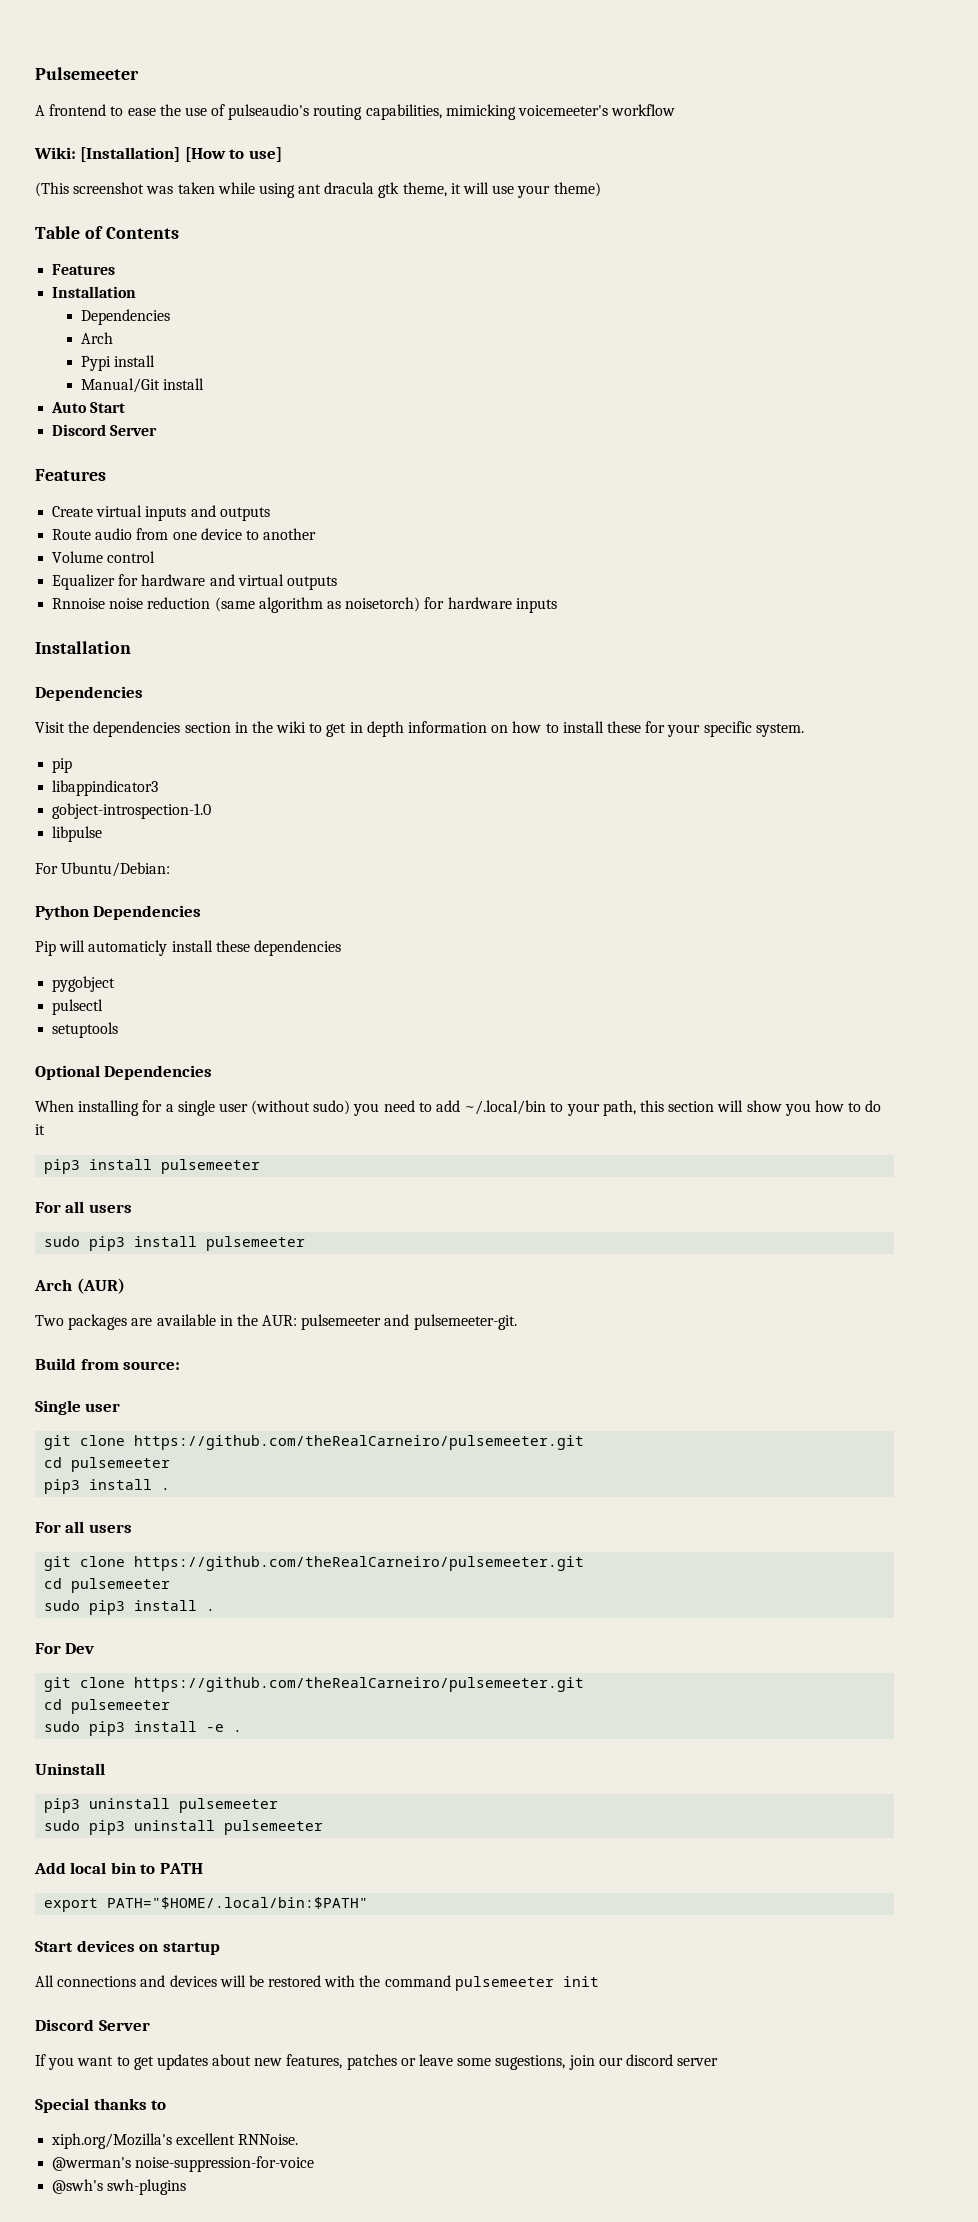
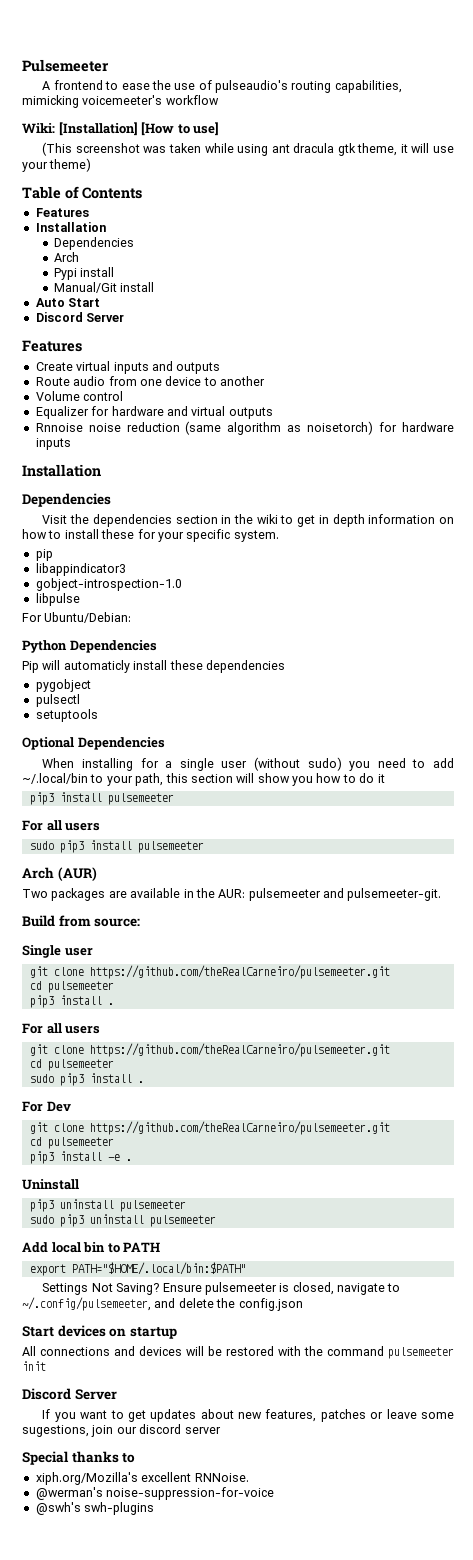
- sudo pip3 install -e .
+ pip3 install -e .
+ Settings Not Saving? Ensure pulsemeeter is closed, navigate to ~/.config/pulsemeeter, and delete the config.json

